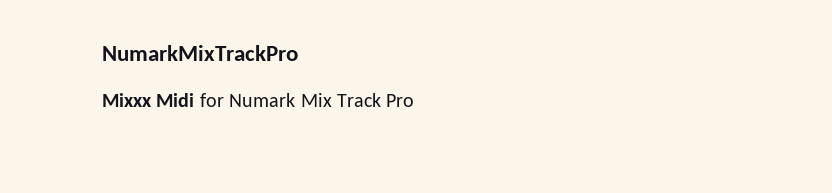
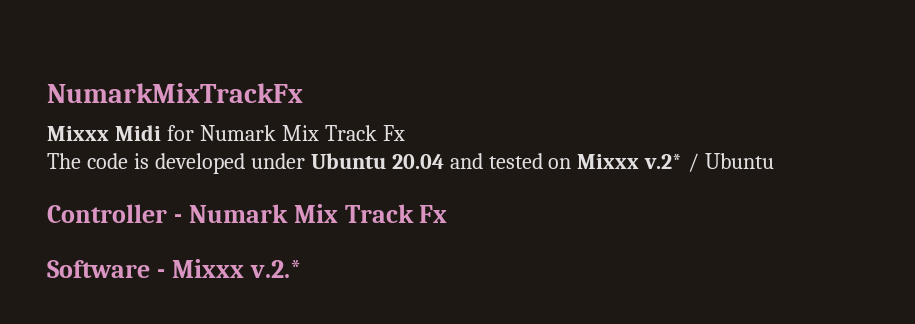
- NumarkMixTrackPro
+ NumarkMixTrackFx
- Mixxx Midi for Numark Mix Track Pro
+ Mixxx Midi for Numark Mix Track Fx
+ The code is developed under Ubuntu 20.04 and tested on Mixxx v.2* / Ubuntu
+ Controller - Numark Mix Track Fx
+ Software - Mixxx v.2.*

